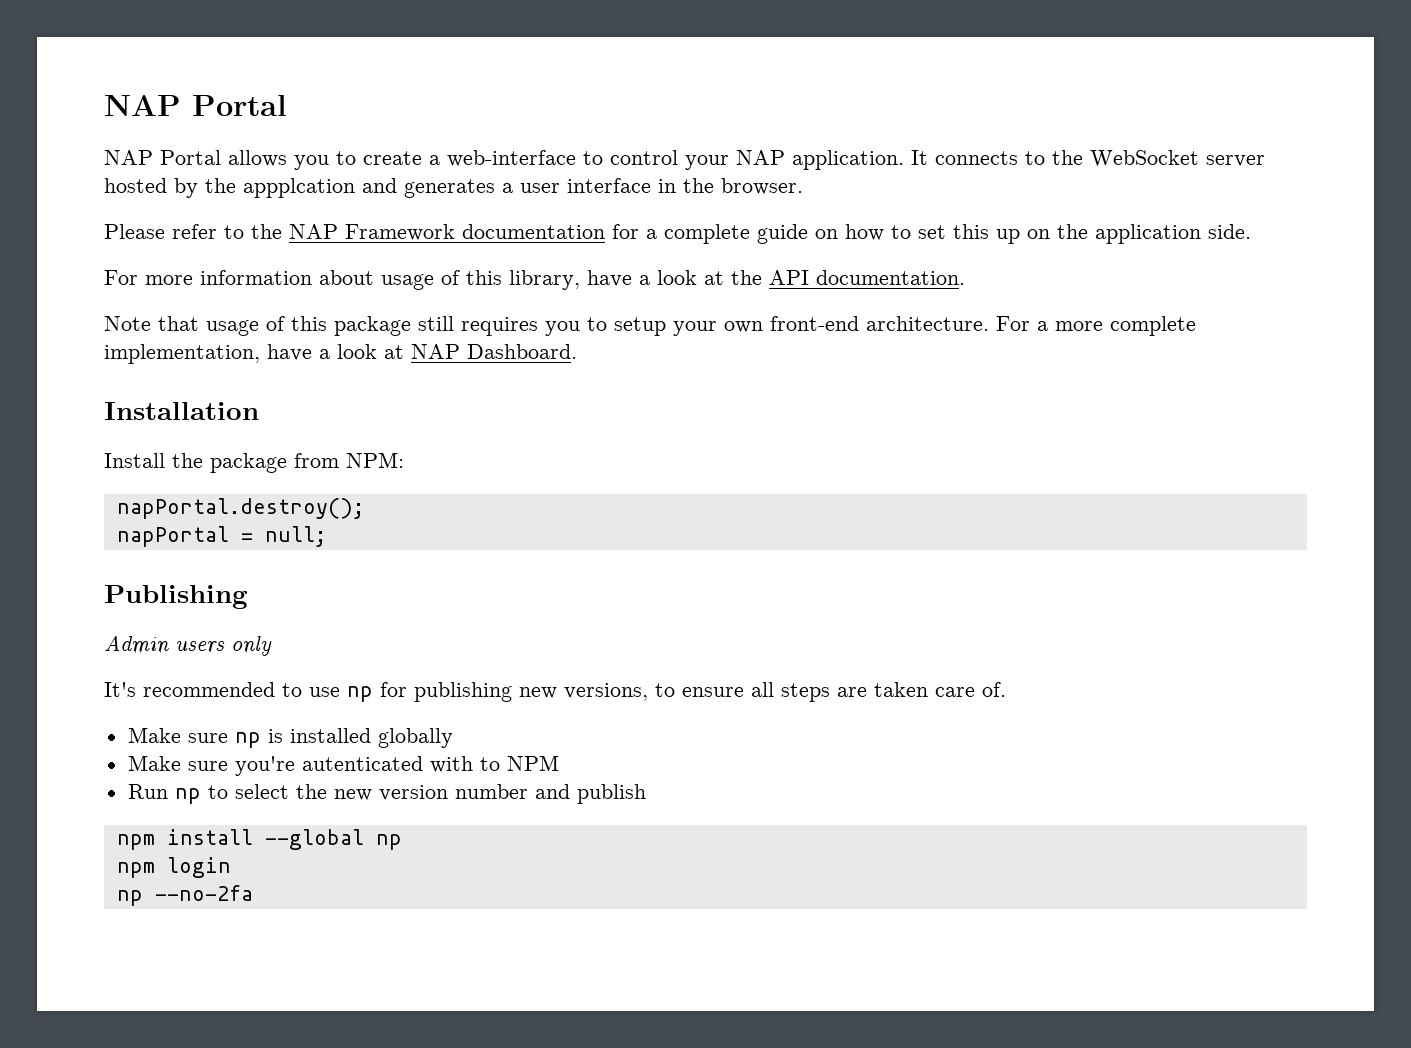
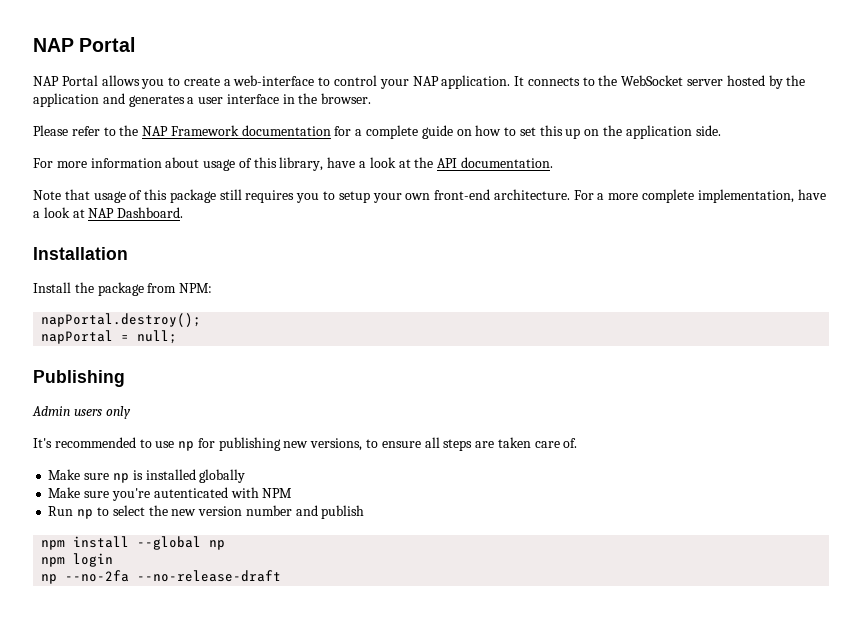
- It connects to the WebSocket server hosted by the appplcation and generates a user interface in the browser.
+ It connects to the WebSocket server hosted by the application and generates a user interface in the browser.
- Make sure you're autenticated with to NPM
+ Make sure you're autenticated with NPM
- np --no-2fa
+ np --no-2fa --no-release-draft

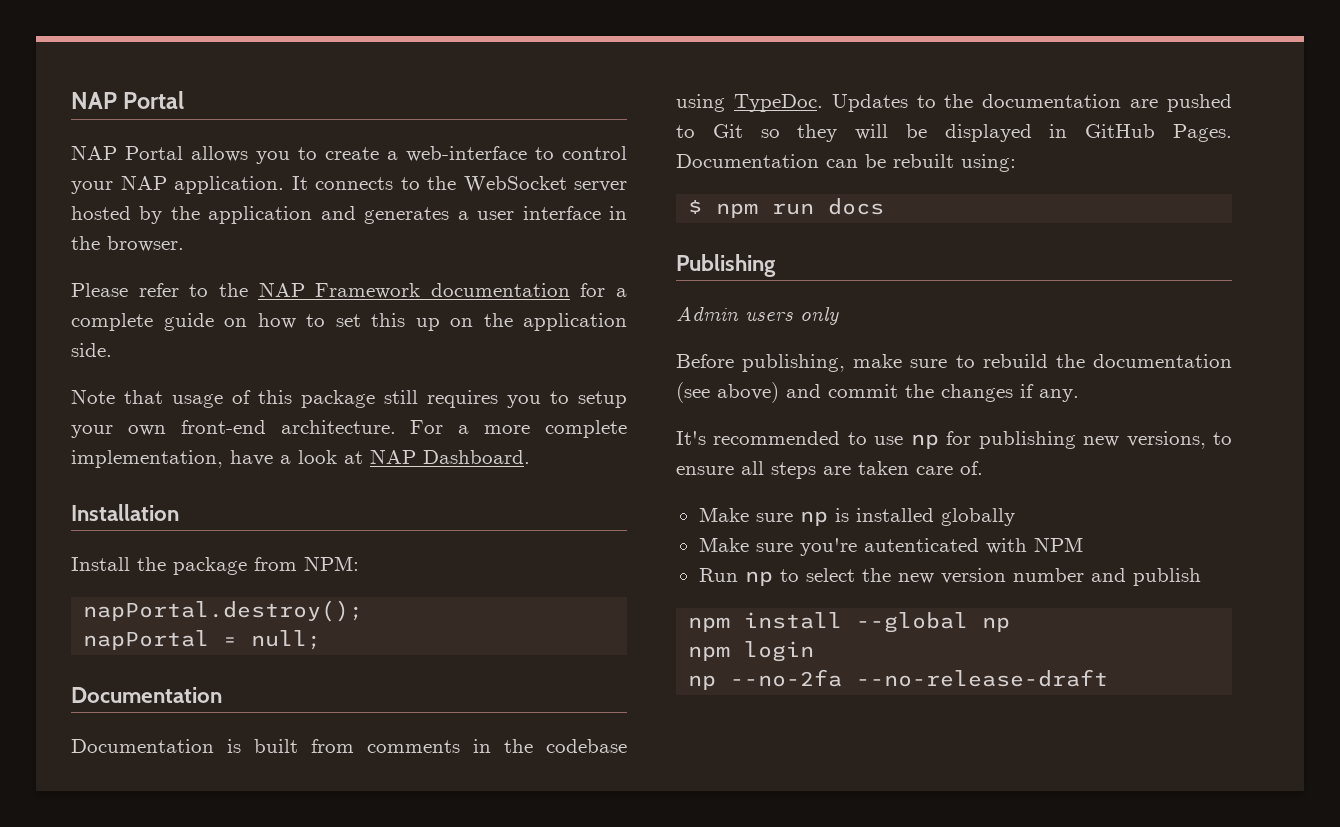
- For more information about usage of this library, have a look at the API documentation.
  napPortal = null;
+ Documentation
+ Documentation is built from comments in the codebase using TypeDoc. Updates to the documentation are pushed to Git so they will be displayed in GitHub Pages. Documentation can be rebuilt using:
+ $ npm run docs
  Publishing
  Admin users only
+ Before publishing, make sure to rebuild the documentation (see above) and commit the changes if any.

